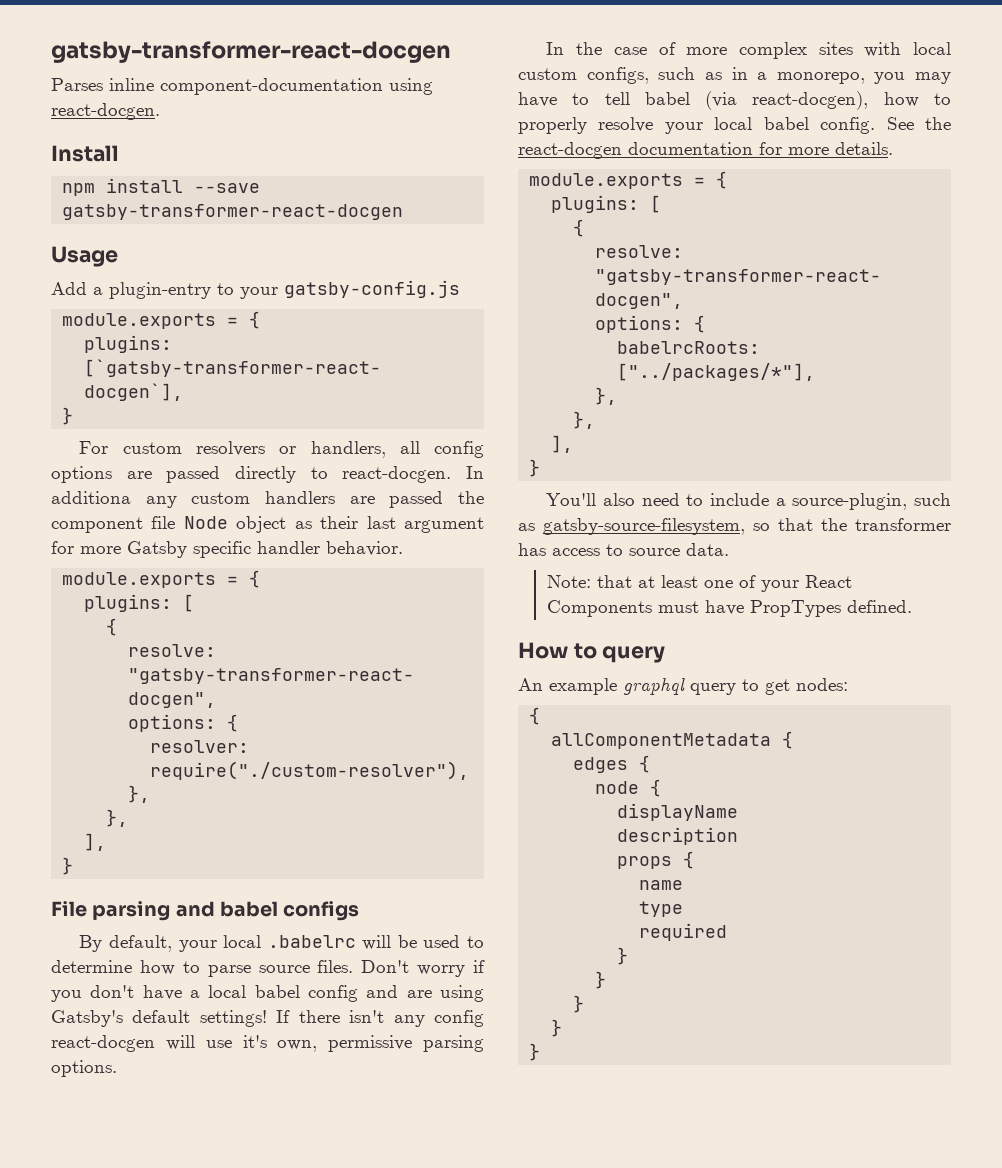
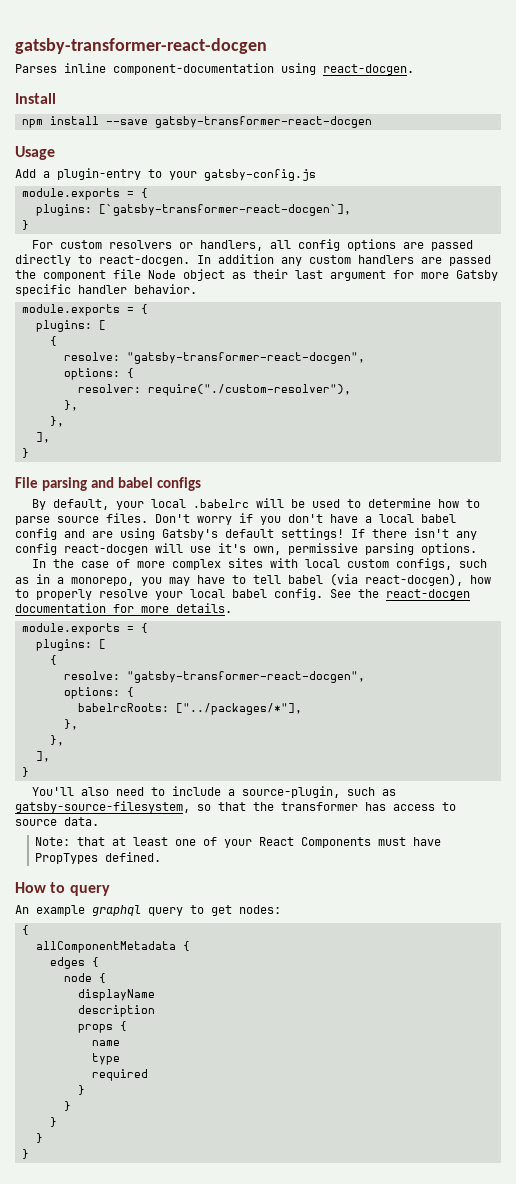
- In additiona any custom handlers are passed the component file Node object as their last argument for more Gatsby specific handler behavior.
+ In addition any custom handlers are passed the component file Node object as their last argument for more Gatsby specific handler behavior.

